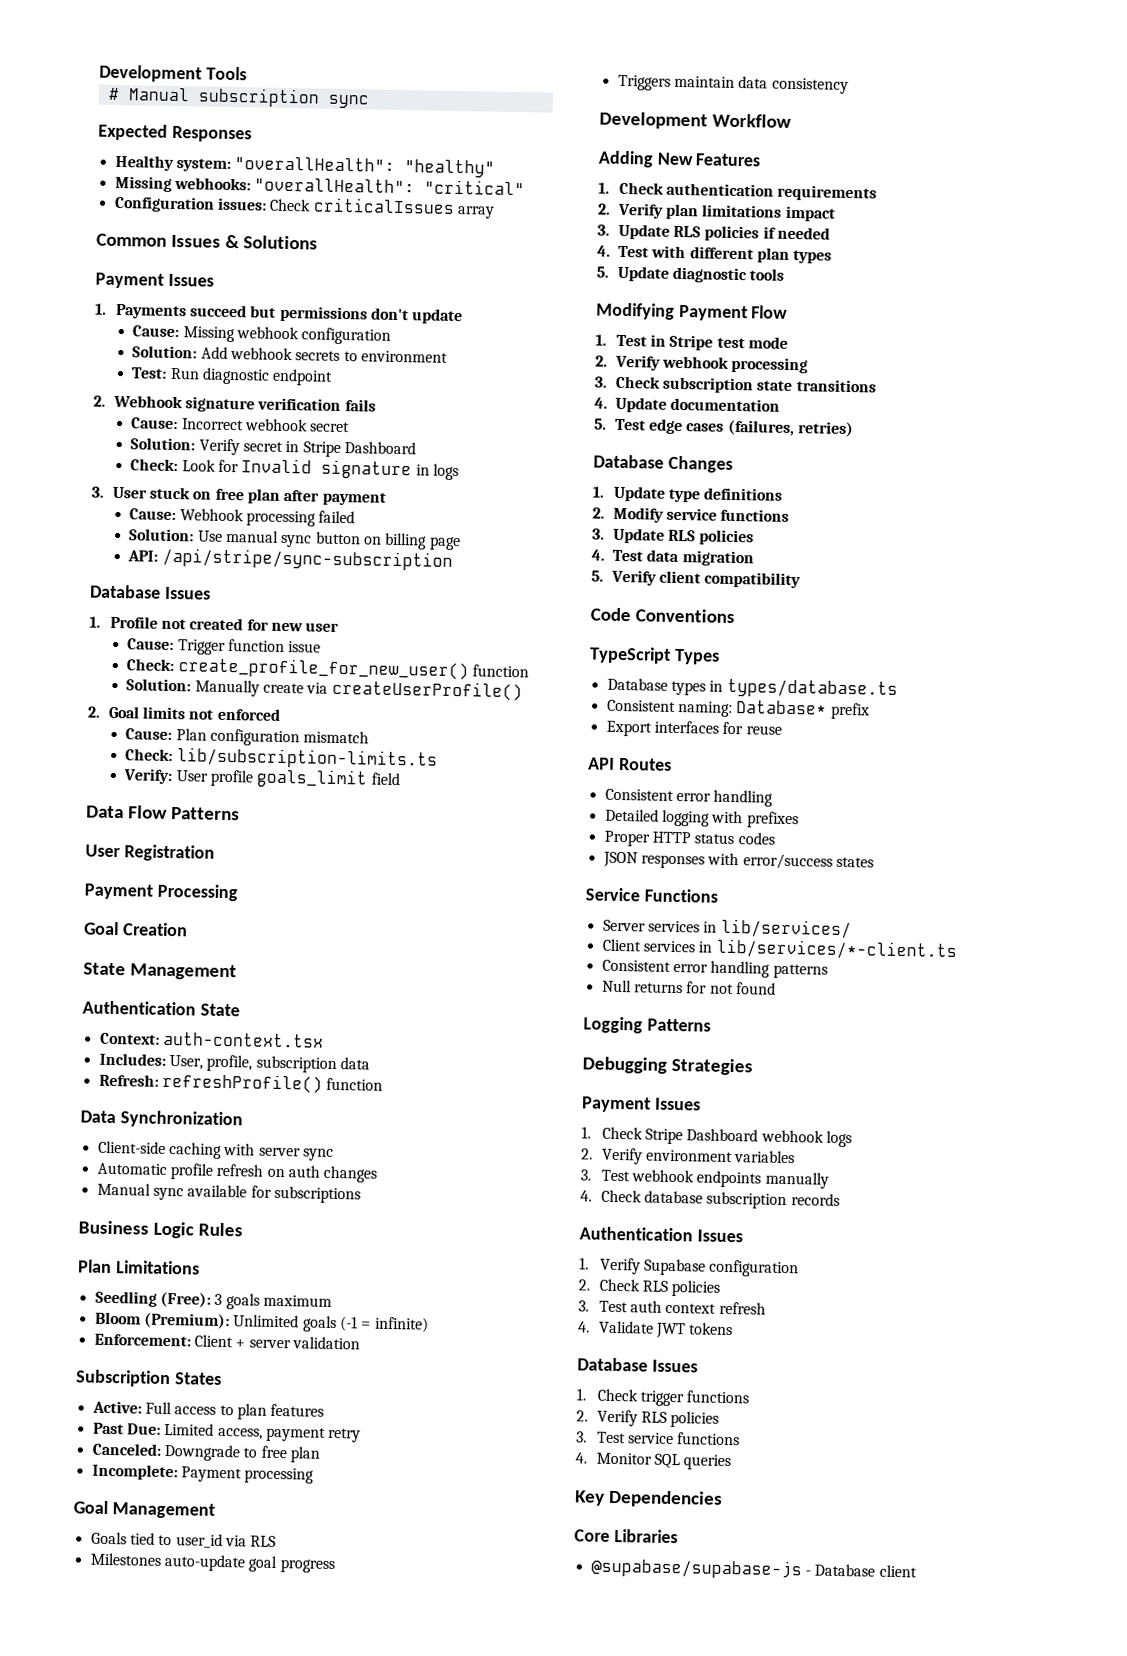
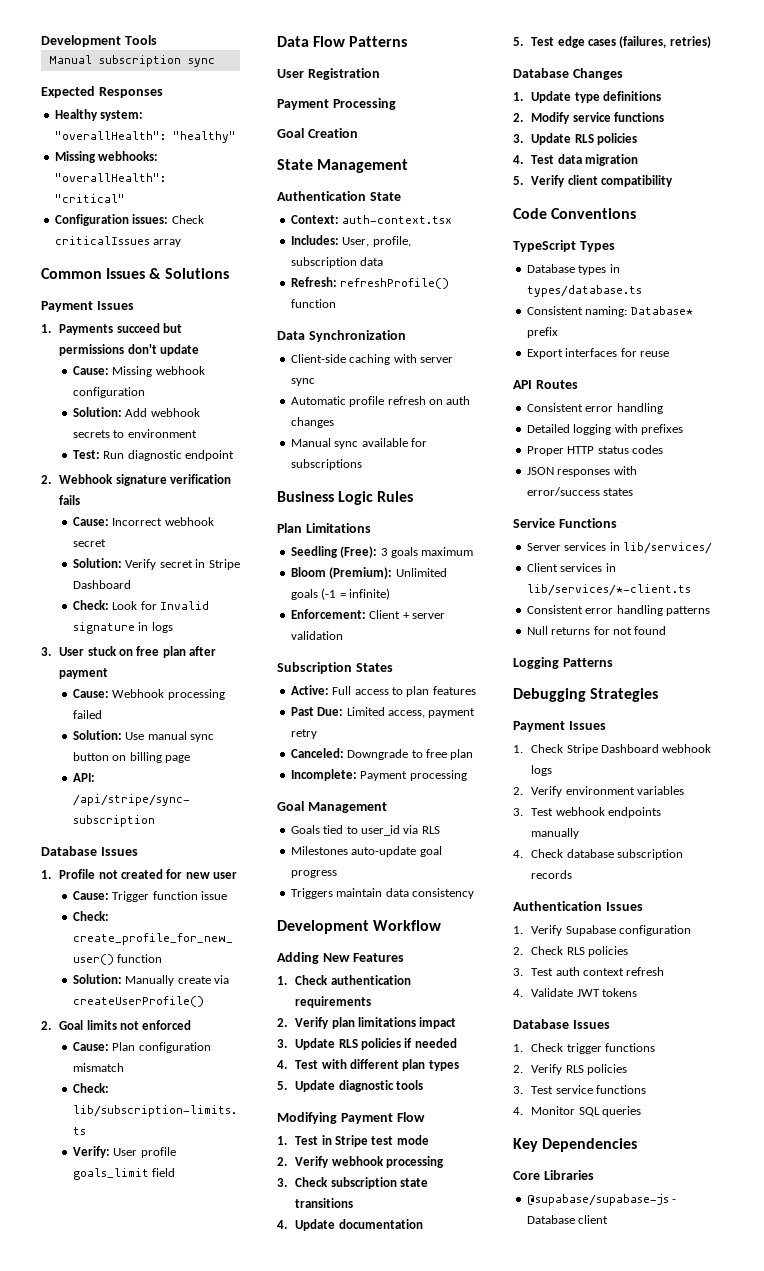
- # Manual subscription sync
+ Manual subscription sync

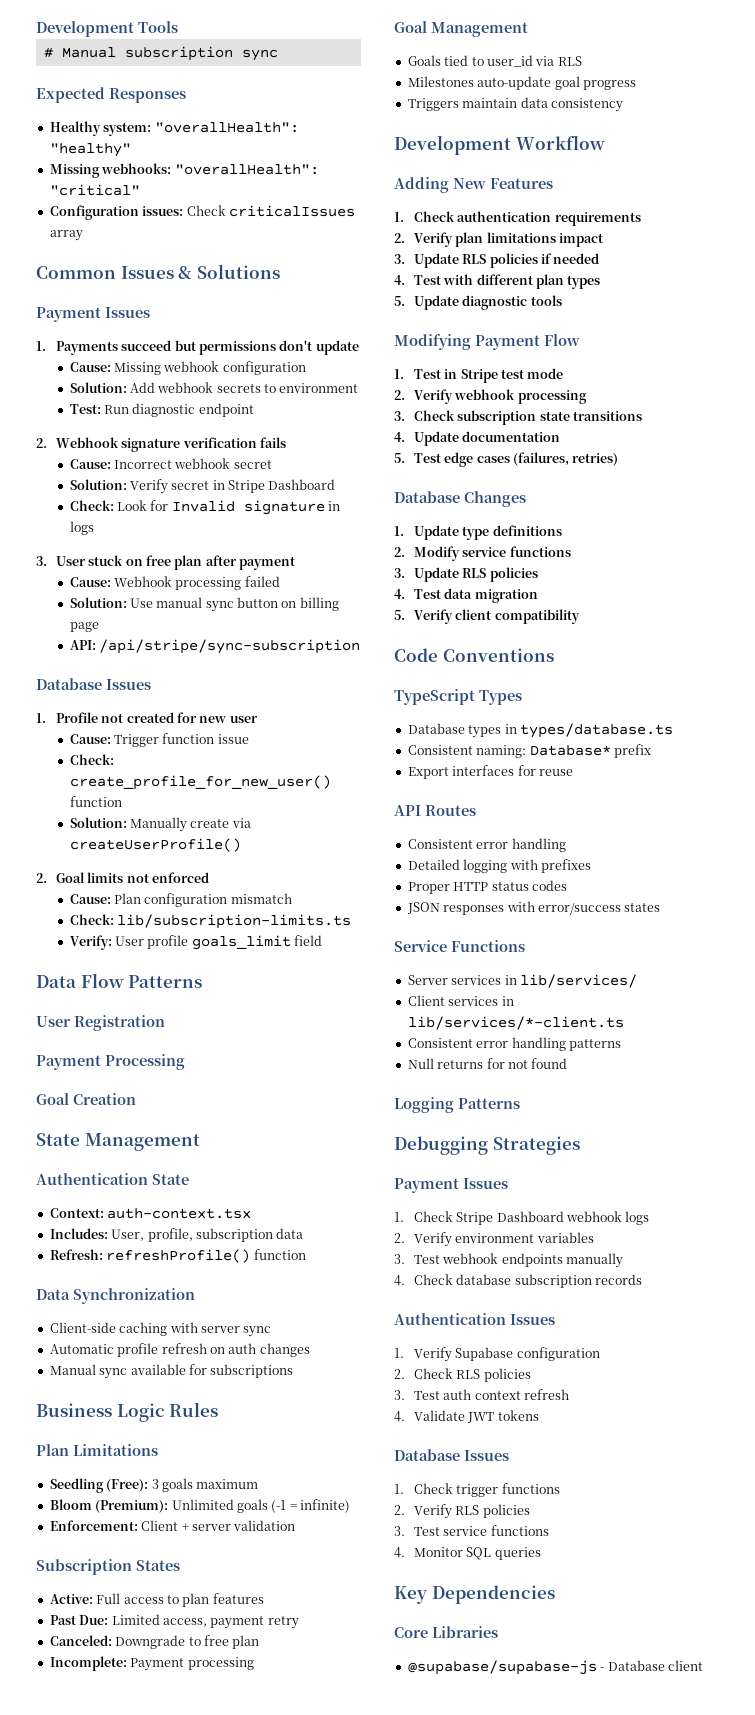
- Manual subscription sync
+ # Manual subscription sync

